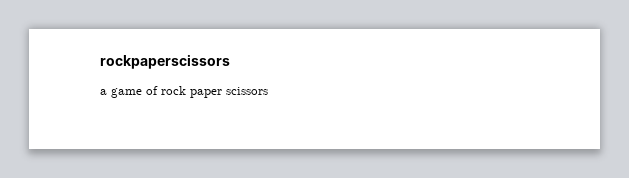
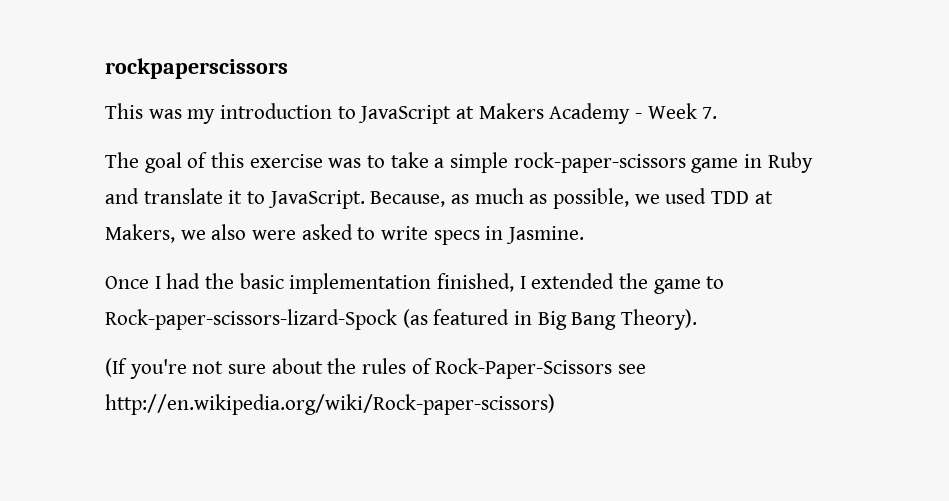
- a game of rock paper scissors
+ This was my introduction to JavaScript at Makers Academy - Week 7.
+ The goal of this exercise was to take a simple rock-paper-scissors game in Ruby and translate it to JavaScript. Because, as much as possible, we used TDD at Makers, we also were asked to write specs in Jasmine.
+ Once I had the basic implementation finished, I extended the game to Rock-paper-scissors-lizard-Spock (as featured in Big Bang Theory).
+ (If you're not sure about the rules of Rock-Paper-Scissors see http://en.wikipedia.org/wiki/Rock-paper-scissors)

